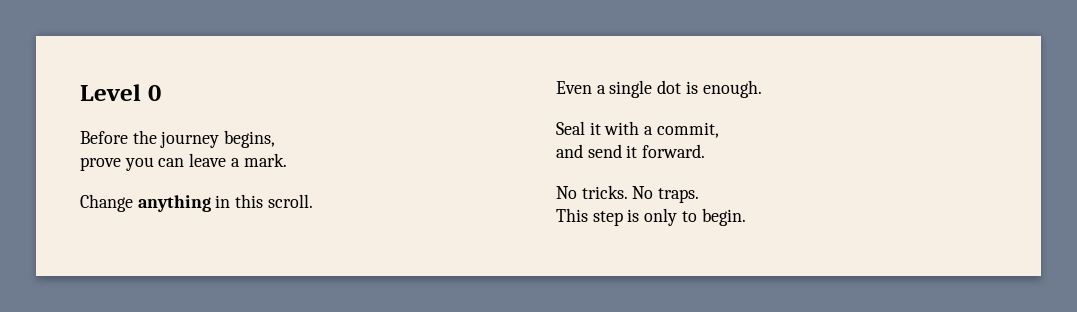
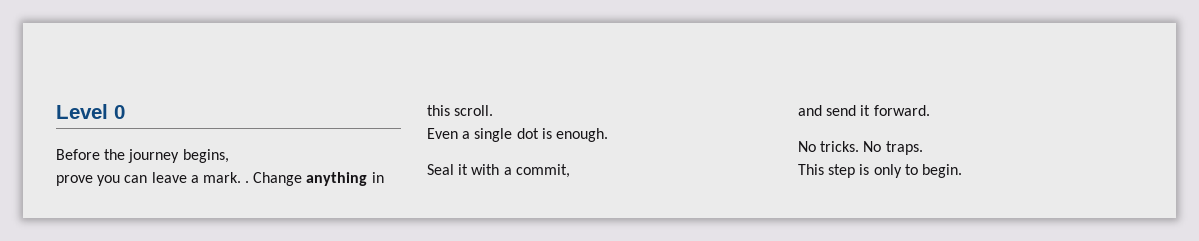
- prove you can leave a mark.
- Change anything in this scroll.
+ prove you can leave a mark. . Change anything in this scroll.

